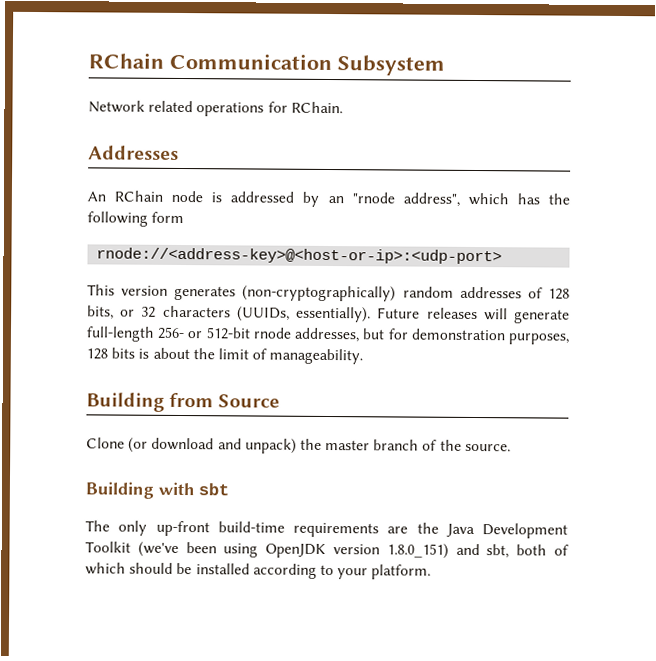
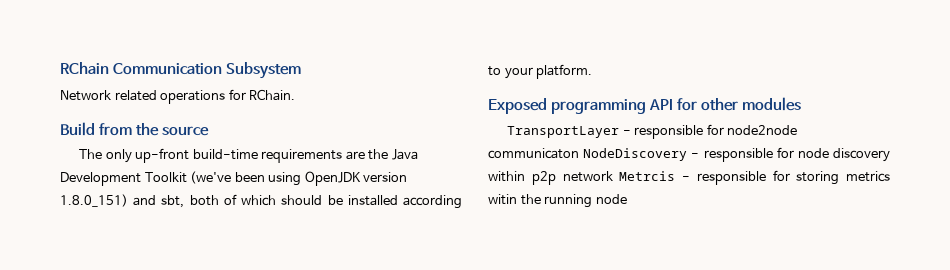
- Addresses
- An RChain node is addressed by an "rnode address", which has the following form
- rnode://<address-key>@<host-or-ip>:<udp-port>
- This version generates (non-cryptographically) random addresses of 128 bits, or 32 characters (UUIDs, essentially). Future releases will generate full-length 256- or 512-bit rnode addresses, but for demonstration purposes, 128 bits is about the limit of manageability.
- Building from Source
- Clone (or download and unpack) the master branch of the source.
- Building with sbt
+ Build from the source
+ Exposed programming API for other modules
+ TransportLayer - responsible for node2node communicaton NodeDiscovery - responsible for node discovery within p2p network Metrcis - responsible for storing metrics witin the running node

